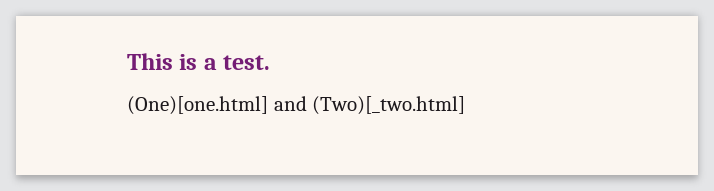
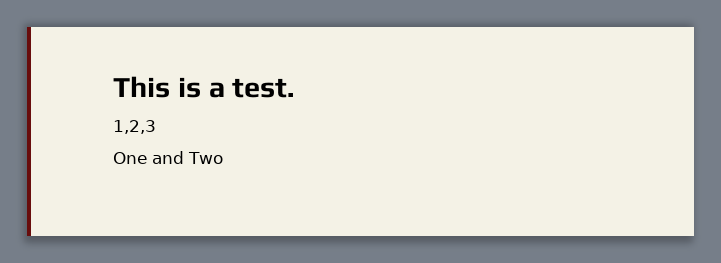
- (One)[one.html] and (Two)[_two.html]
+ 1,2,3
+ One and Two

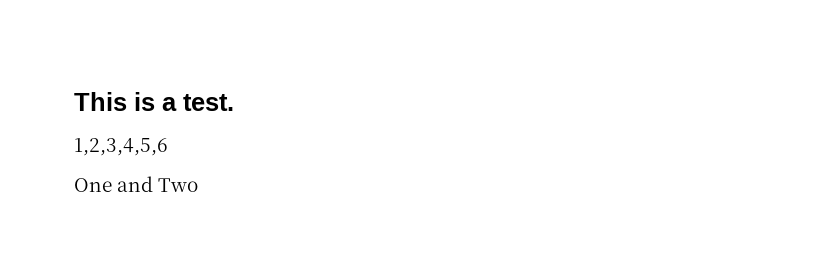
- 1,2,3
+ 1,2,3,4,5,6

